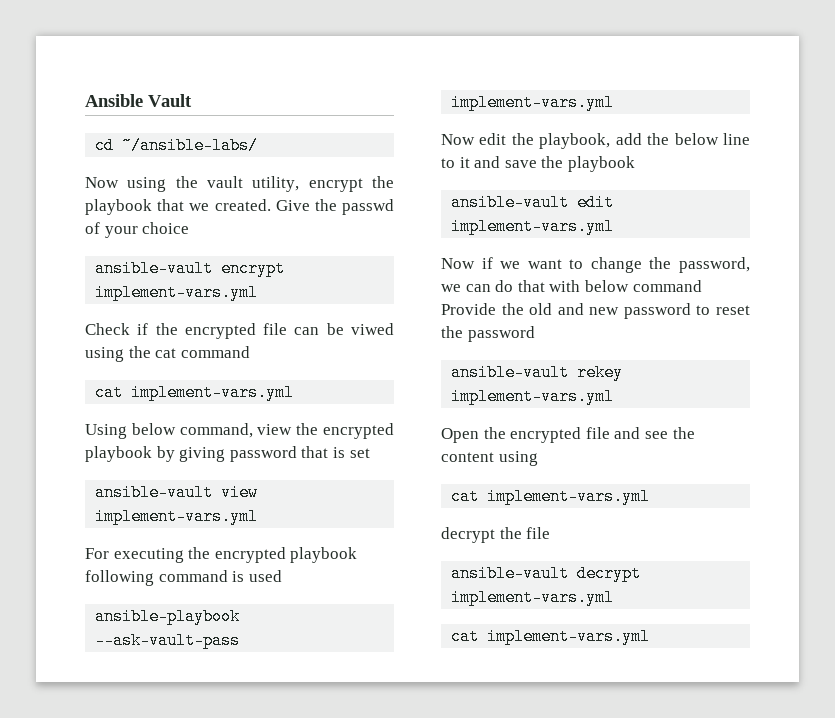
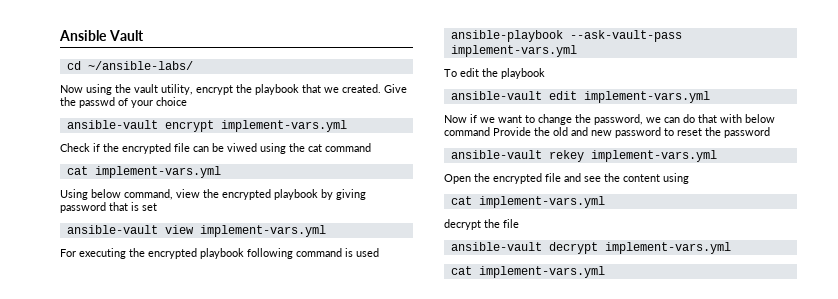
- Now edit the playbook, add the below line to it and save the playbook
+ To edit the playbook

